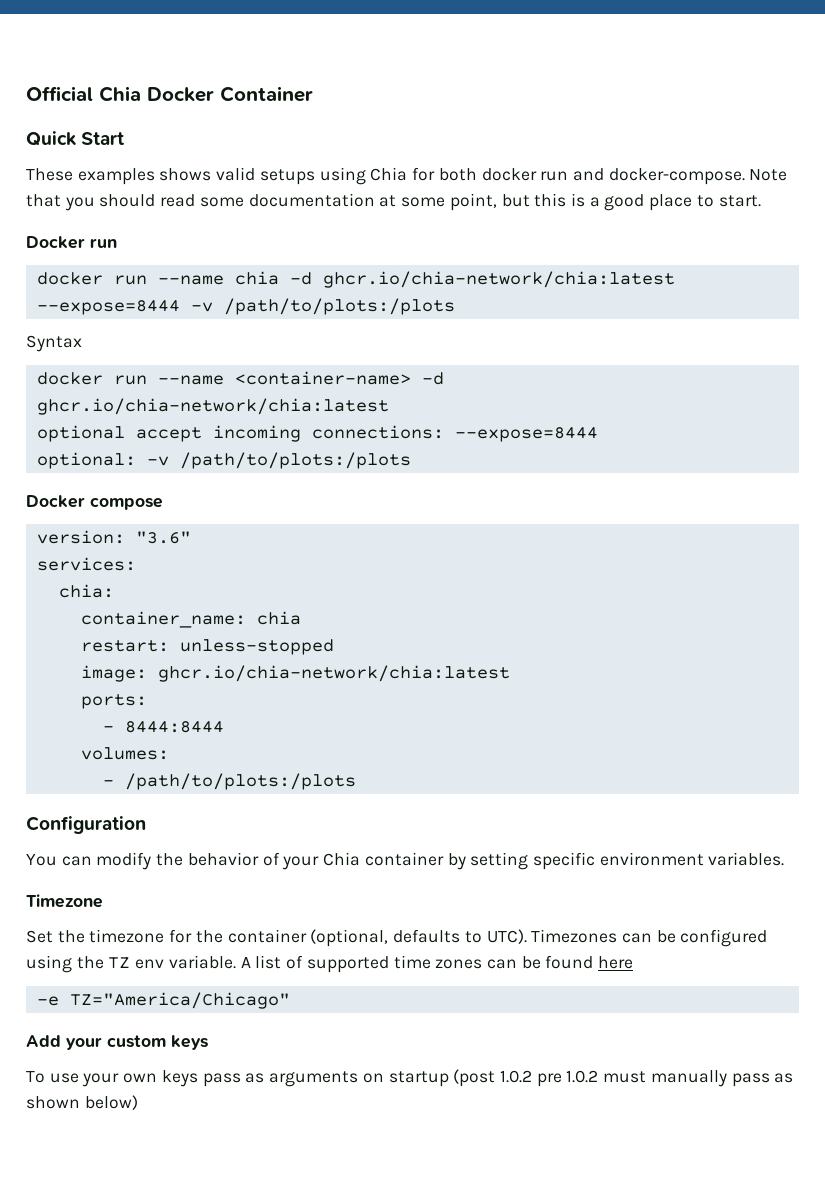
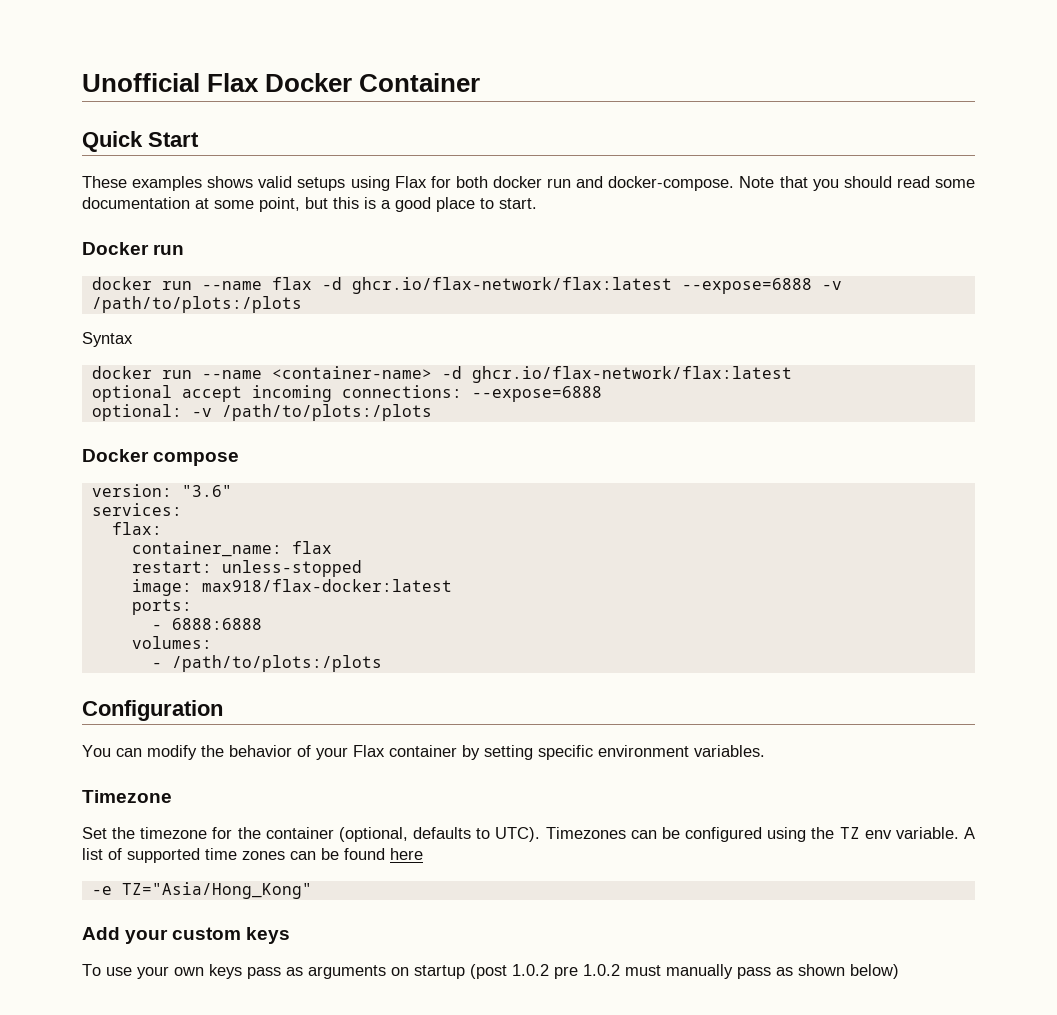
- Official Chia Docker Container
+ Unofficial Flax Docker Container
- These examples shows valid setups using Chia for both docker run and docker-compose.
+ These examples shows valid setups using Flax for both docker run and docker-compose.
- docker run --name chia -d ghcr.io/chia-network/chia:latest --expose=8444 -v /path/to/plots:/plots
+ docker run --name flax -d ghcr.io/flax-network/flax:latest --expose=6888 -v /path/to/plots:/plots
- docker run --name <container-name> -d ghcr.io/chia-network/chia:latest
+ docker run --name <container-name> -d ghcr.io/flax-network/flax:latest
- optional accept incoming connections: --expose=8444
+ optional accept incoming connections: --expose=6888
- chia:
+ flax:
- container_name: chia
+ container_name: flax
- image: ghcr.io/chia-network/chia:latest
+ image: max918/flax-docker:latest
- - 8444:8444
+ - 6888:6888
- You can modify the behavior of your Chia container by setting specific environment variables.
+ You can modify the behavior of your Flax container by setting specific environment variables.
- -e TZ="America/Chicago"
+ -e TZ="Asia/Hong_Kong"

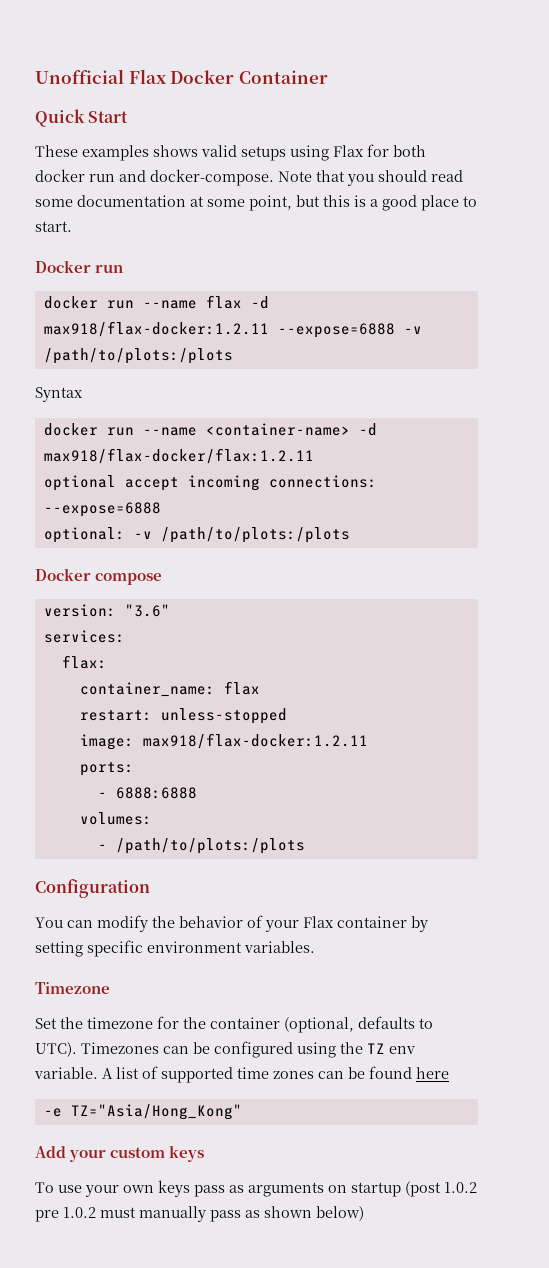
- docker run --name flax -d ghcr.io/flax-network/flax:latest --expose=6888 -v /path/to/plots:/plots
+ docker run --name flax -d max918/flax-docker:1.2.11 --expose=6888 -v /path/to/plots:/plots
- docker run --name <container-name> -d ghcr.io/flax-network/flax:latest
+ docker run --name <container-name> -d max918/flax-docker/flax:1.2.11
- image: max918/flax-docker:latest
+ image: max918/flax-docker:1.2.11

